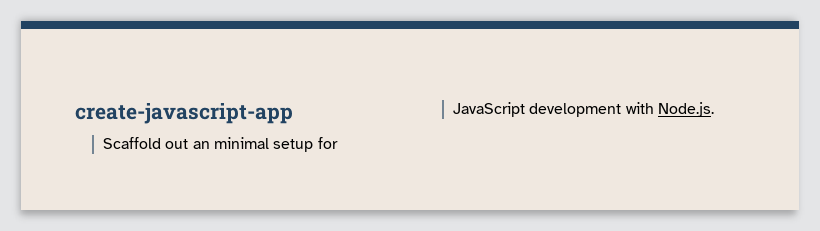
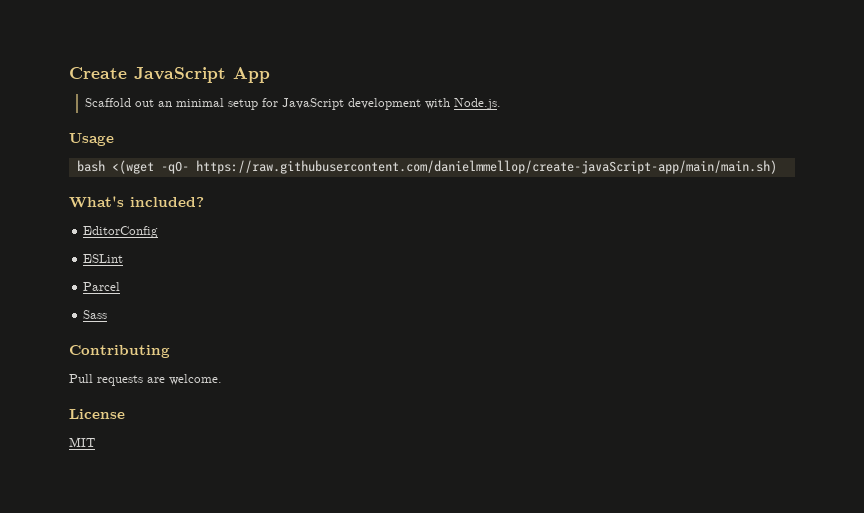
- create-javascript-app
+ Create JavaScript App
+ Usage
+ bash <(wget -qO- https://raw.githubusercontent.com/danielmmellop/create-javaScript-app/main/main.sh)
+ What's included?
+ EditorConfig
+ ESLint
+ Parcel
+ Sass
+ Contributing
+ Pull requests are welcome.
+ License
+ MIT

